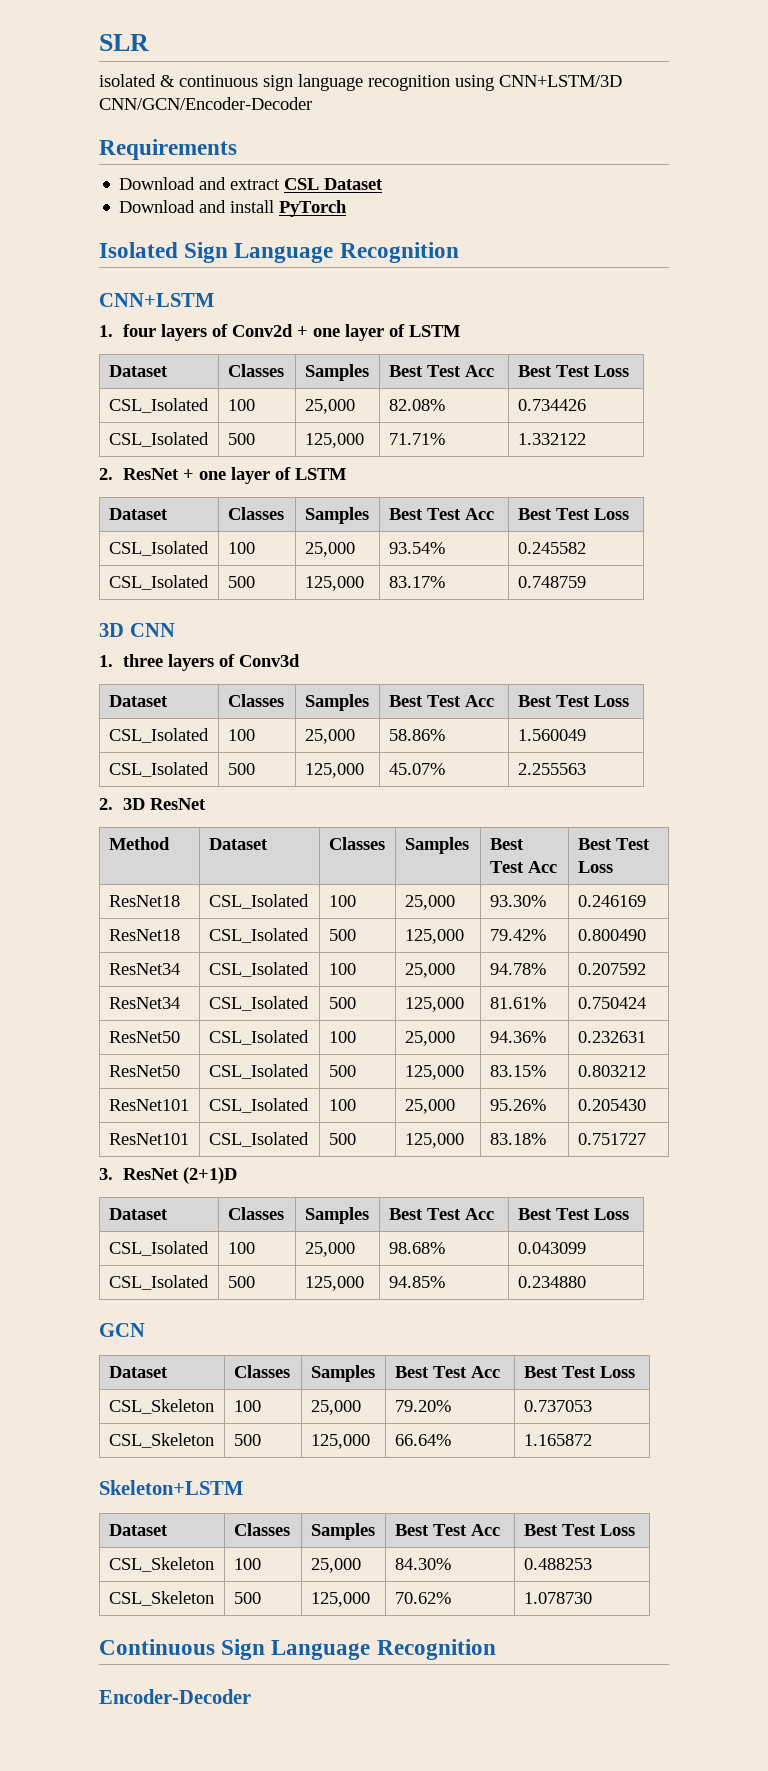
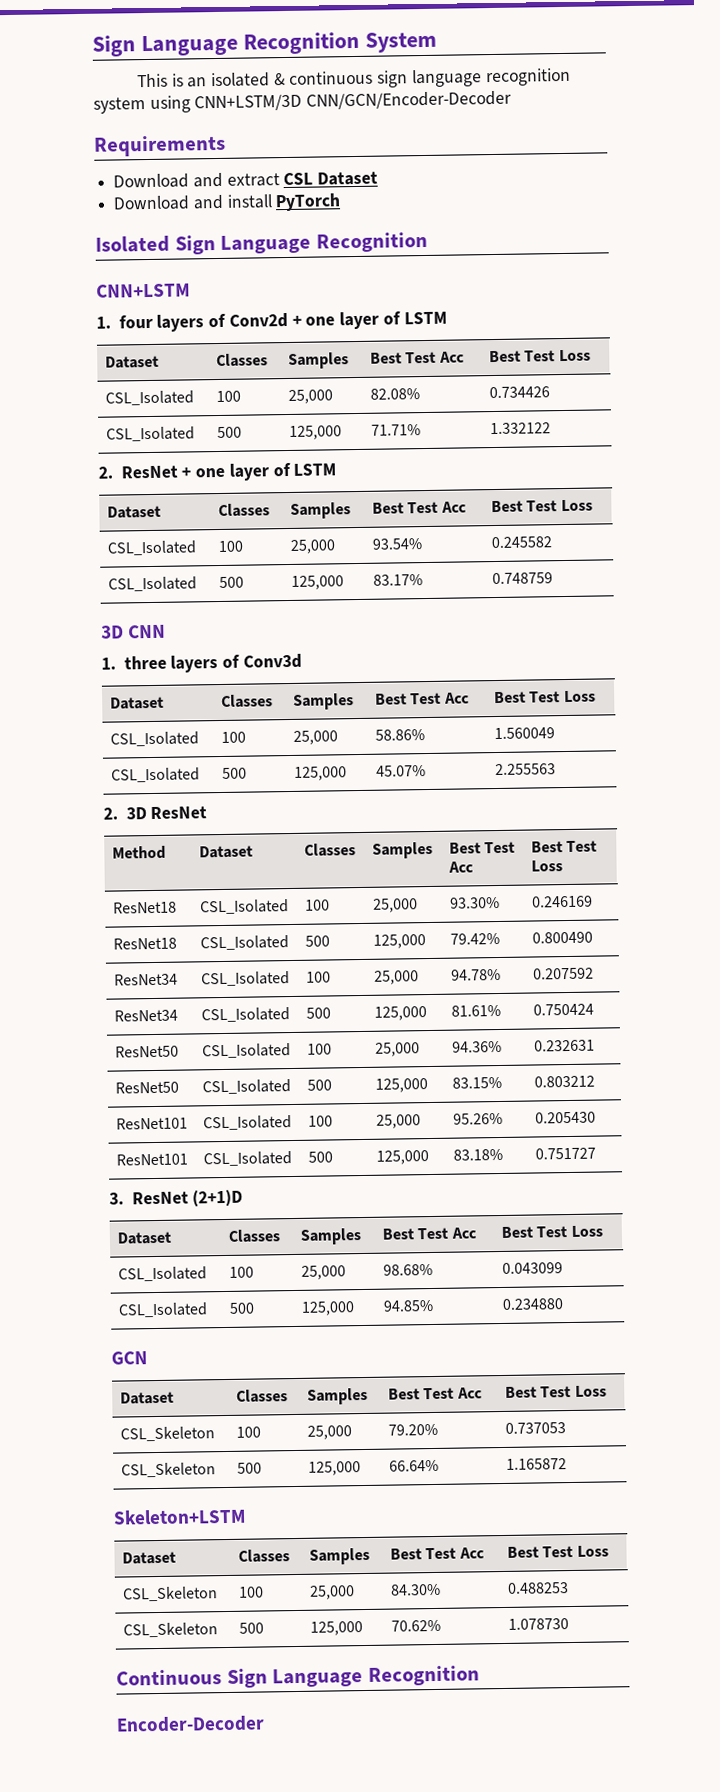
- SLR
- isolated & continuous sign language recognition using CNN+LSTM/3D CNN/GCN/Encoder-Decoder
+ Sign Language Recognition System
+ This is an isolated & continuous sign language recognition system using CNN+LSTM/3D CNN/GCN/Encoder-Decoder

